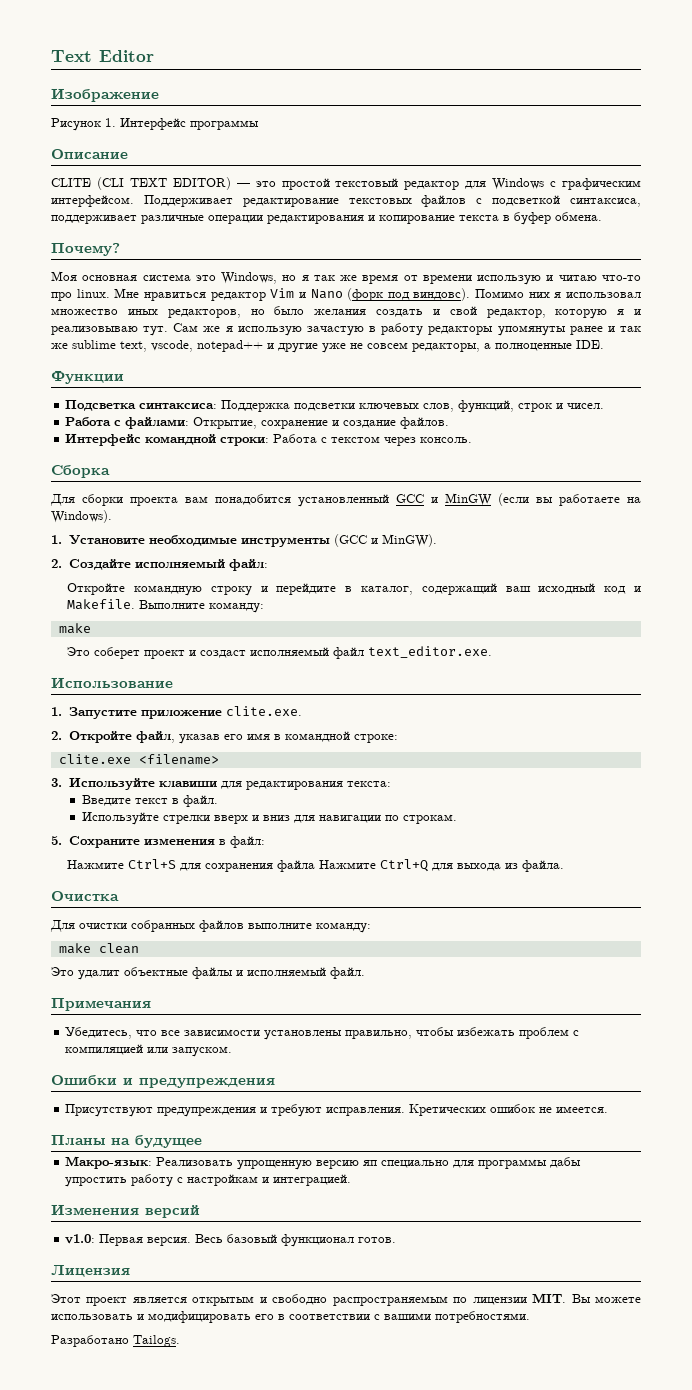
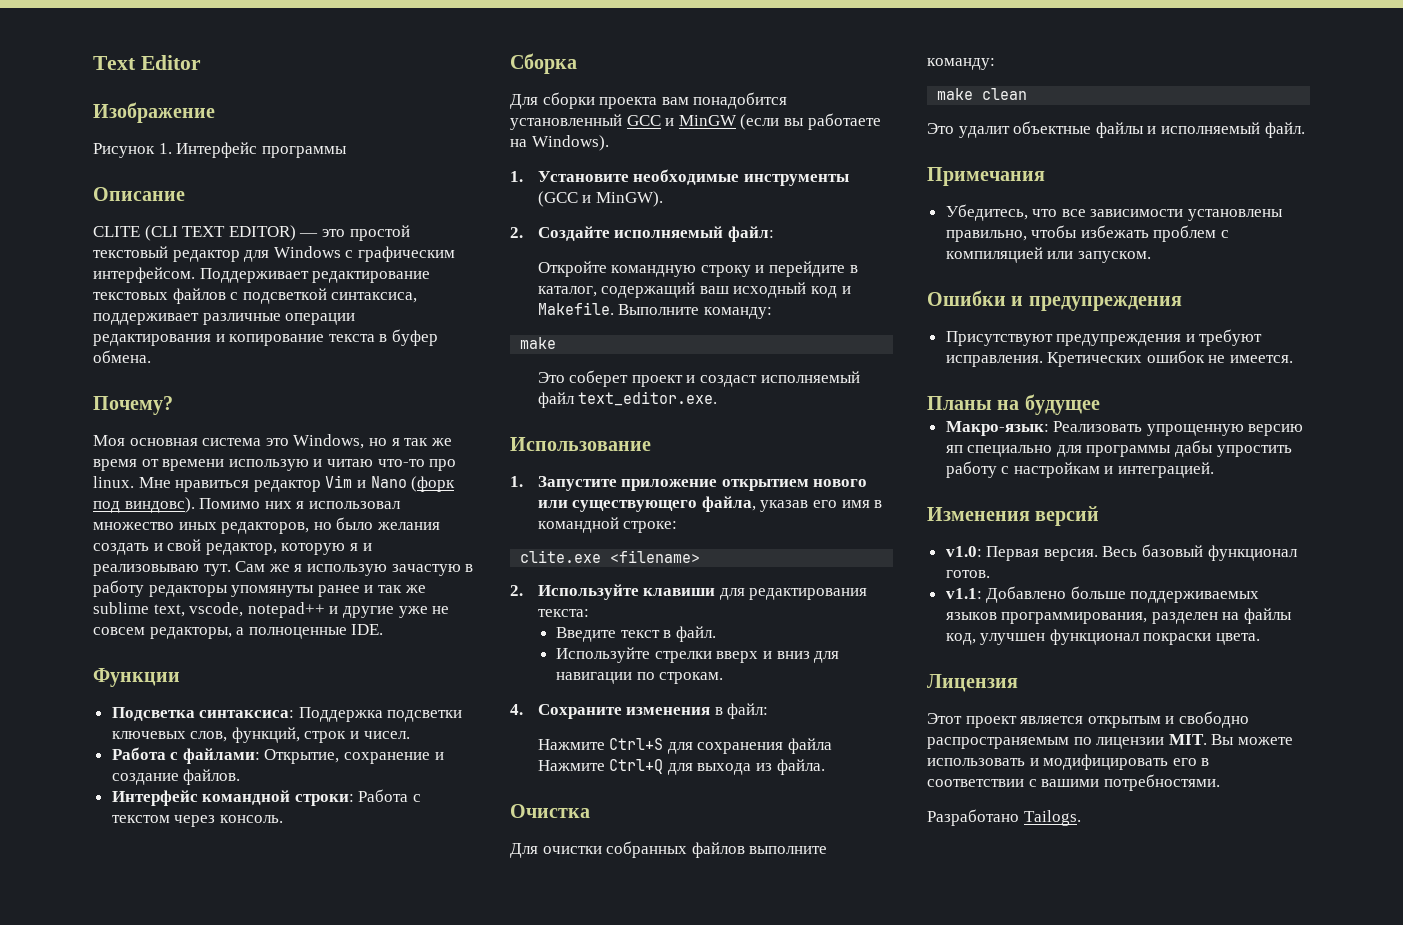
- 1. Запустите приложение clite.exe.
- 2. Откройте файл, указав его имя в командной строке:
+ 1. Запустите приложение открытием нового или существующего файла, указав его имя в командной строке:
- 3. Используйте клавиши для редактирования текста:
+ 2. Используйте клавиши для редактирования текста:
- 5. Сохраните изменения в файл:
+ 4. Сохраните изменения в файл:
+ v1.1: Добавлено больше поддерживаемых языков программирования, разделен на файлы код, улучшен функционал покраски цвета.

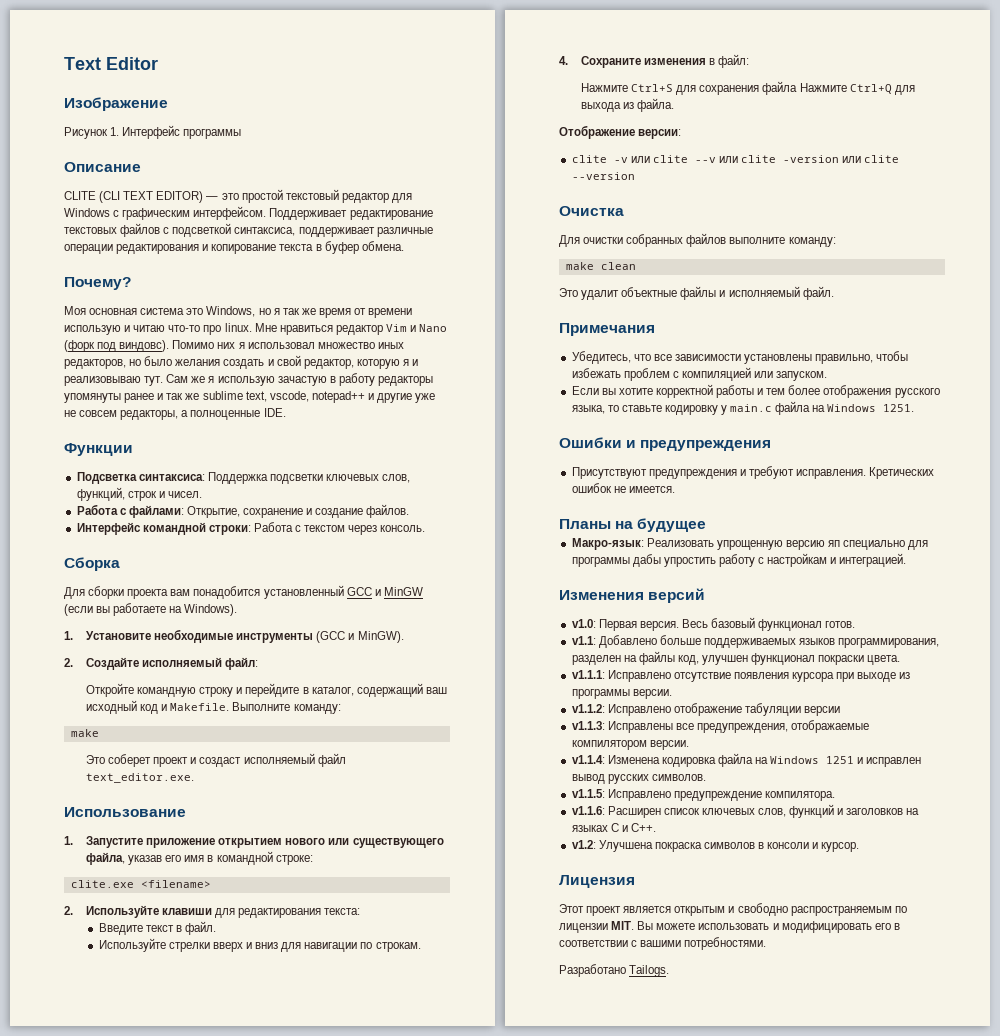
+ Отображение версии:
+ clite -v или clite --v или clite -version или clite --version
+ Если вы хотите корректной работы и тем более отображения русского языка, то ставьте кодировку у main.c файла на Windows 1251.
+ v1.1.1: Исправлено отсутствие появления курсора при выходе из программы версии.
+ v1.1.2: Исправлено отображение табуляции версии
+ v1.1.3: Исправлены все предупреждения, отображаемые компилятором версии.
+ v1.1.4: Изменена кодировка файла на Windows 1251 и исправлен вывод русских символов.
+ v1.1.5: Исправлено предупреждение компилятора.
+ v1.1.6: Расширен список ключевых слов, функций и заголовков на языках C и C++.
+ v1.2: Улучшена покраска символов в консоли и курсор.

